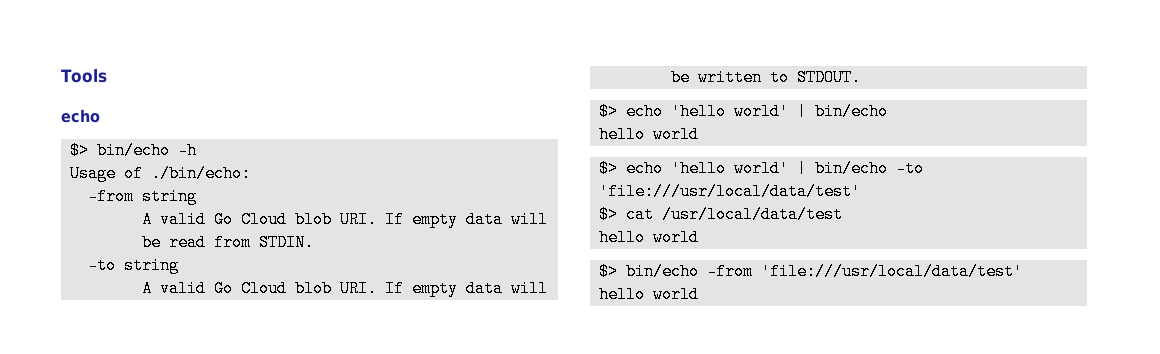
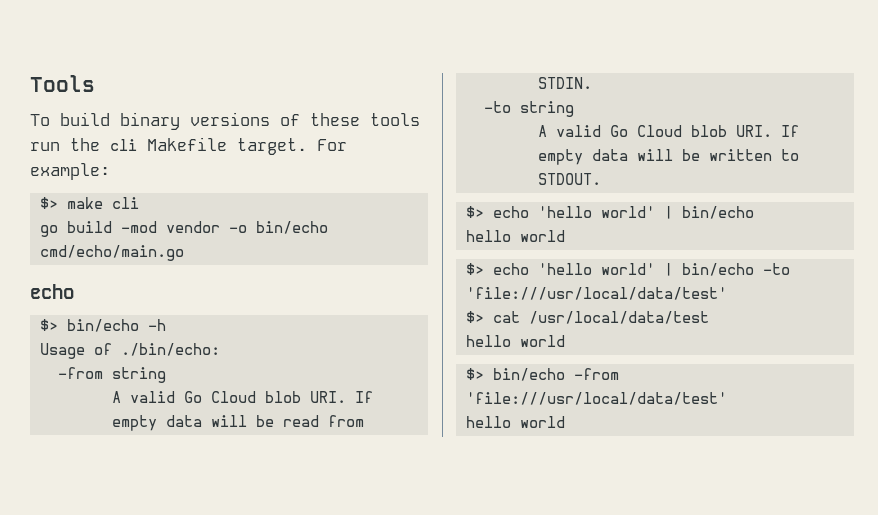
+ To build binary versions of these tools run the cli Makefile target. For example:
+ $> make cli
+ go build -mod vendor -o bin/echo cmd/echo/main.go

